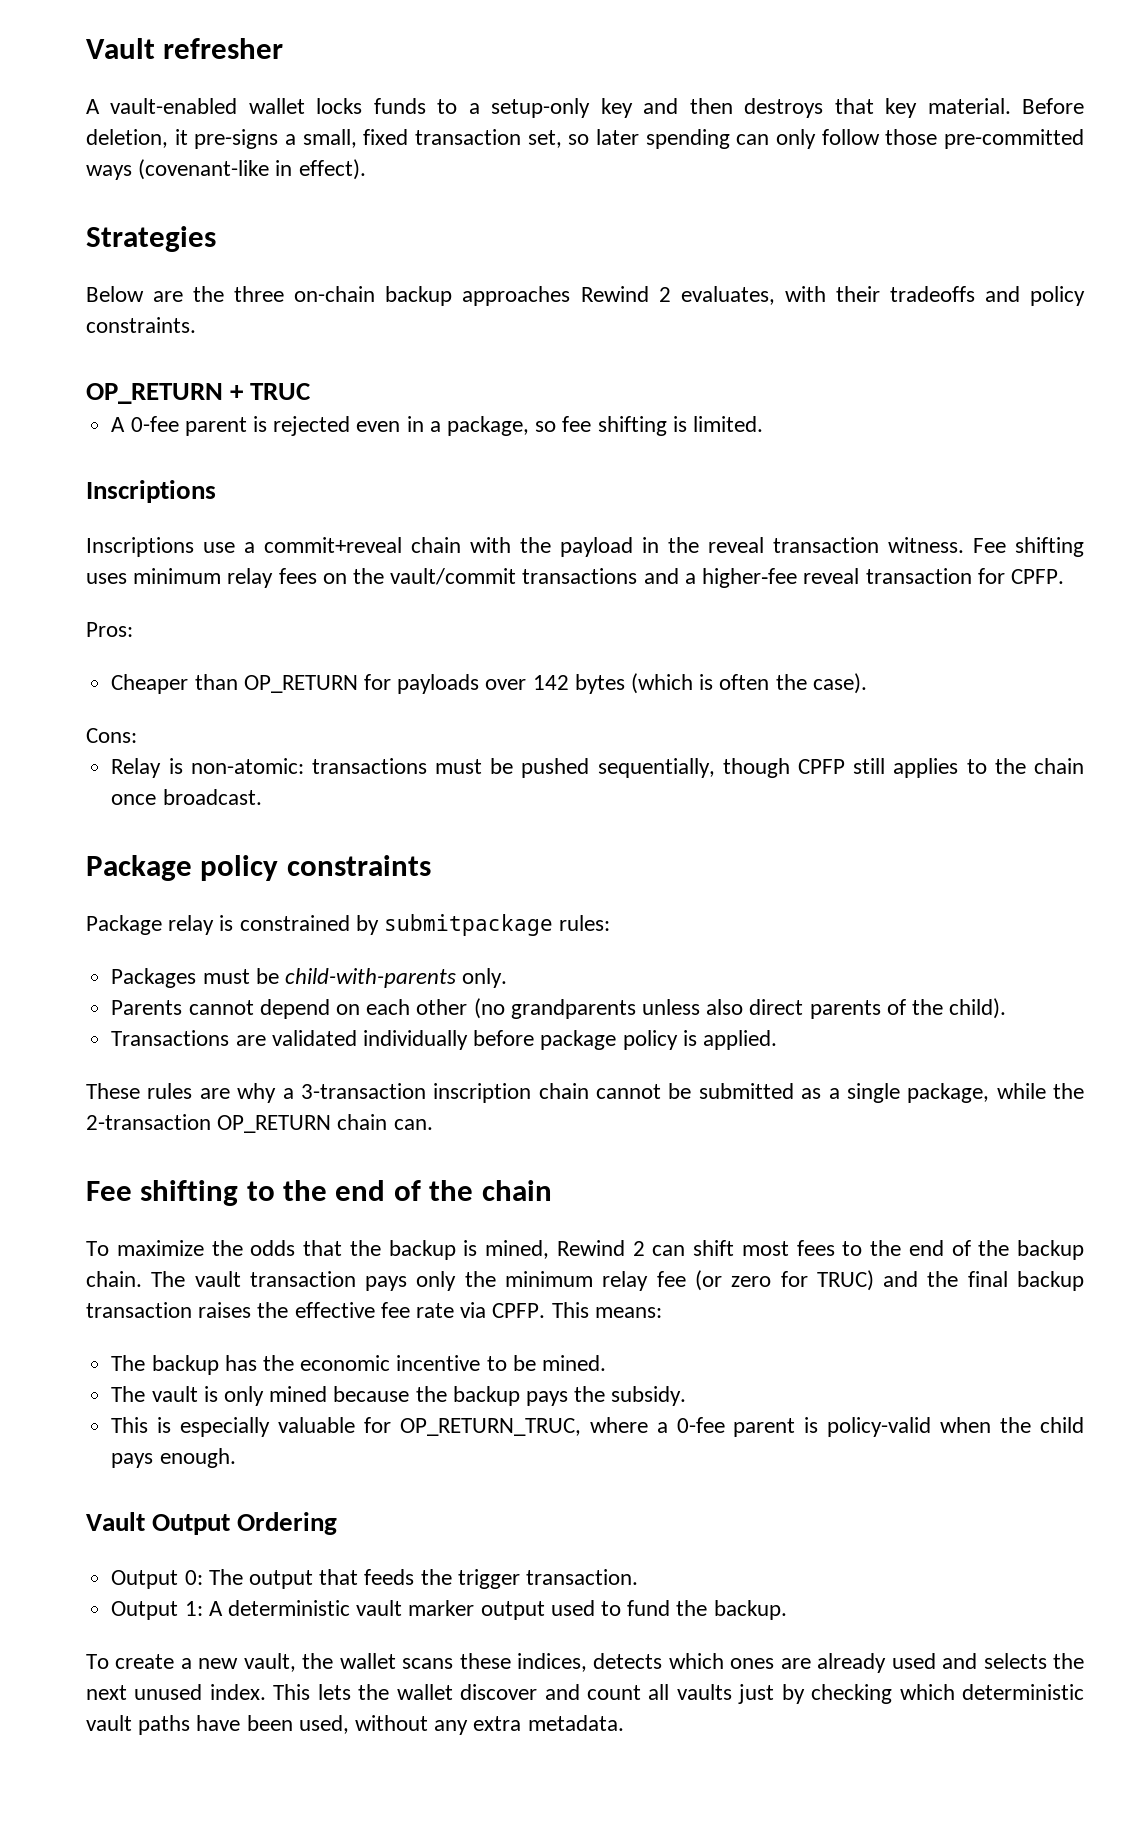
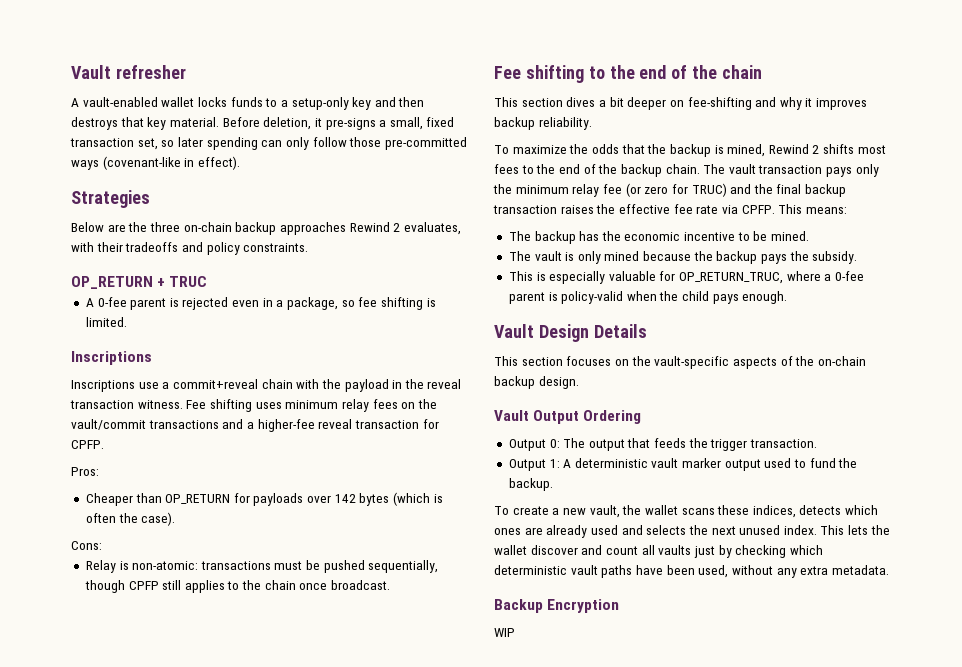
- Package policy constraints
- Package relay is constrained by submitpackage rules:
- Packages must be child-with-parents only.
- Parents cannot depend on each other (no grandparents unless also direct parents of the child).
- Transactions are validated individually before package policy is applied.
- These rules are why a 3-transaction inscription chain cannot be submitted as a single package, while the 2-transaction OP_RETURN chain can.
+ This section dives a bit deeper on fee‑shifting and why it improves backup reliability.
- To maximize the odds that the backup is mined, Rewind 2 can shift most fees to the end of the backup chain.
+ To maximize the odds that the backup is mined, Rewind 2 shifts most fees to the end of the backup chain.
+ Vault Design Details
+ This section focuses on the vault‑specific aspects of the on‑chain backup design.
+ Backup Encryption
+ WIP

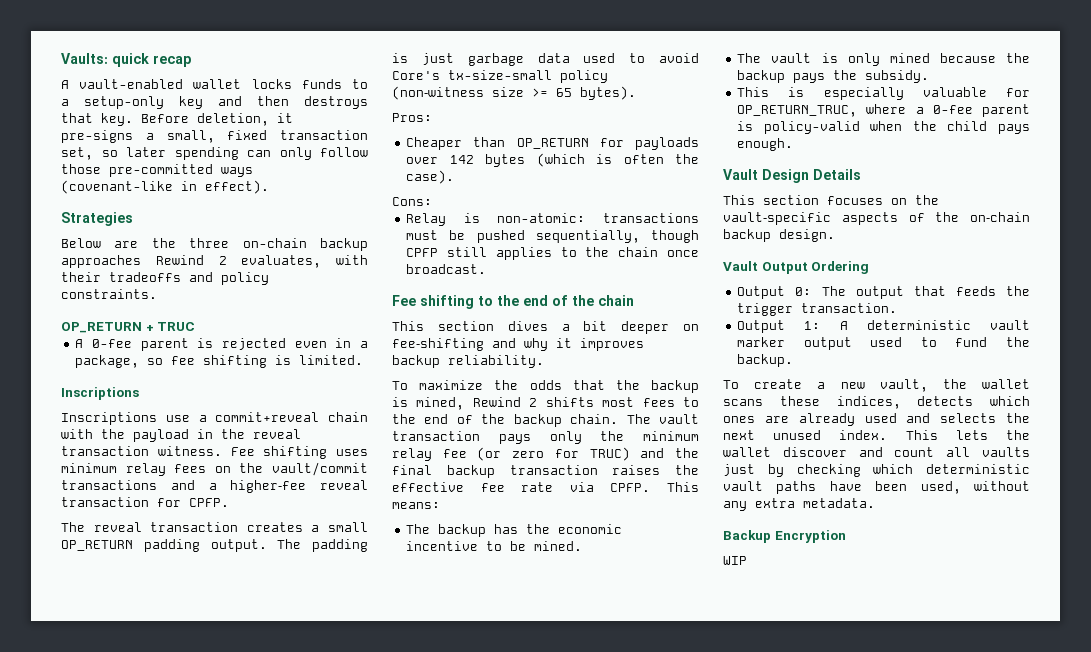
- Vault refresher
+ Vaults: quick recap
- A vault-enabled wallet locks funds to a setup-only key and then destroys that key material.
+ A vault-enabled wallet locks funds to a setup-only key and then destroys that key.
+ The reveal transaction creates a small OP_RETURN padding output. The padding is just garbage data used to avoid Core's tx-size-small policy (non‑witness size >= 65 bytes).

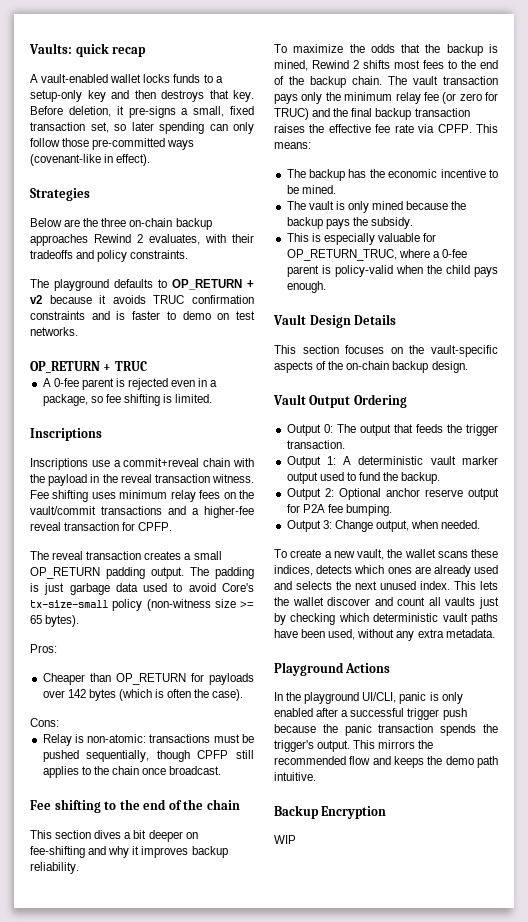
+ The playground defaults to OP_RETURN + v2 because it avoids TRUC confirmation constraints and is faster to demo on test networks.
+ Output 2: Optional anchor reserve output for P2A fee bumping.
+ Output 3: Change output, when needed.
+ Playground Actions
+ In the playground UI/CLI, panic is only enabled after a successful trigger push because the panic transaction spends the trigger's output. This mirrors the recommended flow and keeps the demo path intuitive.

